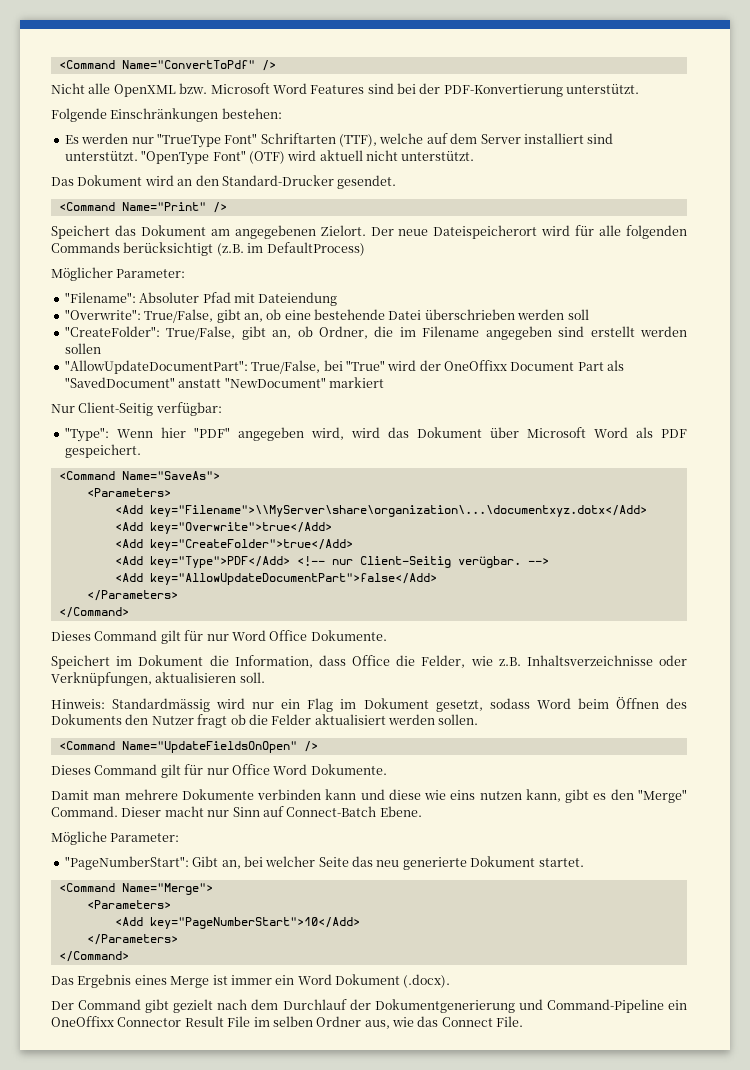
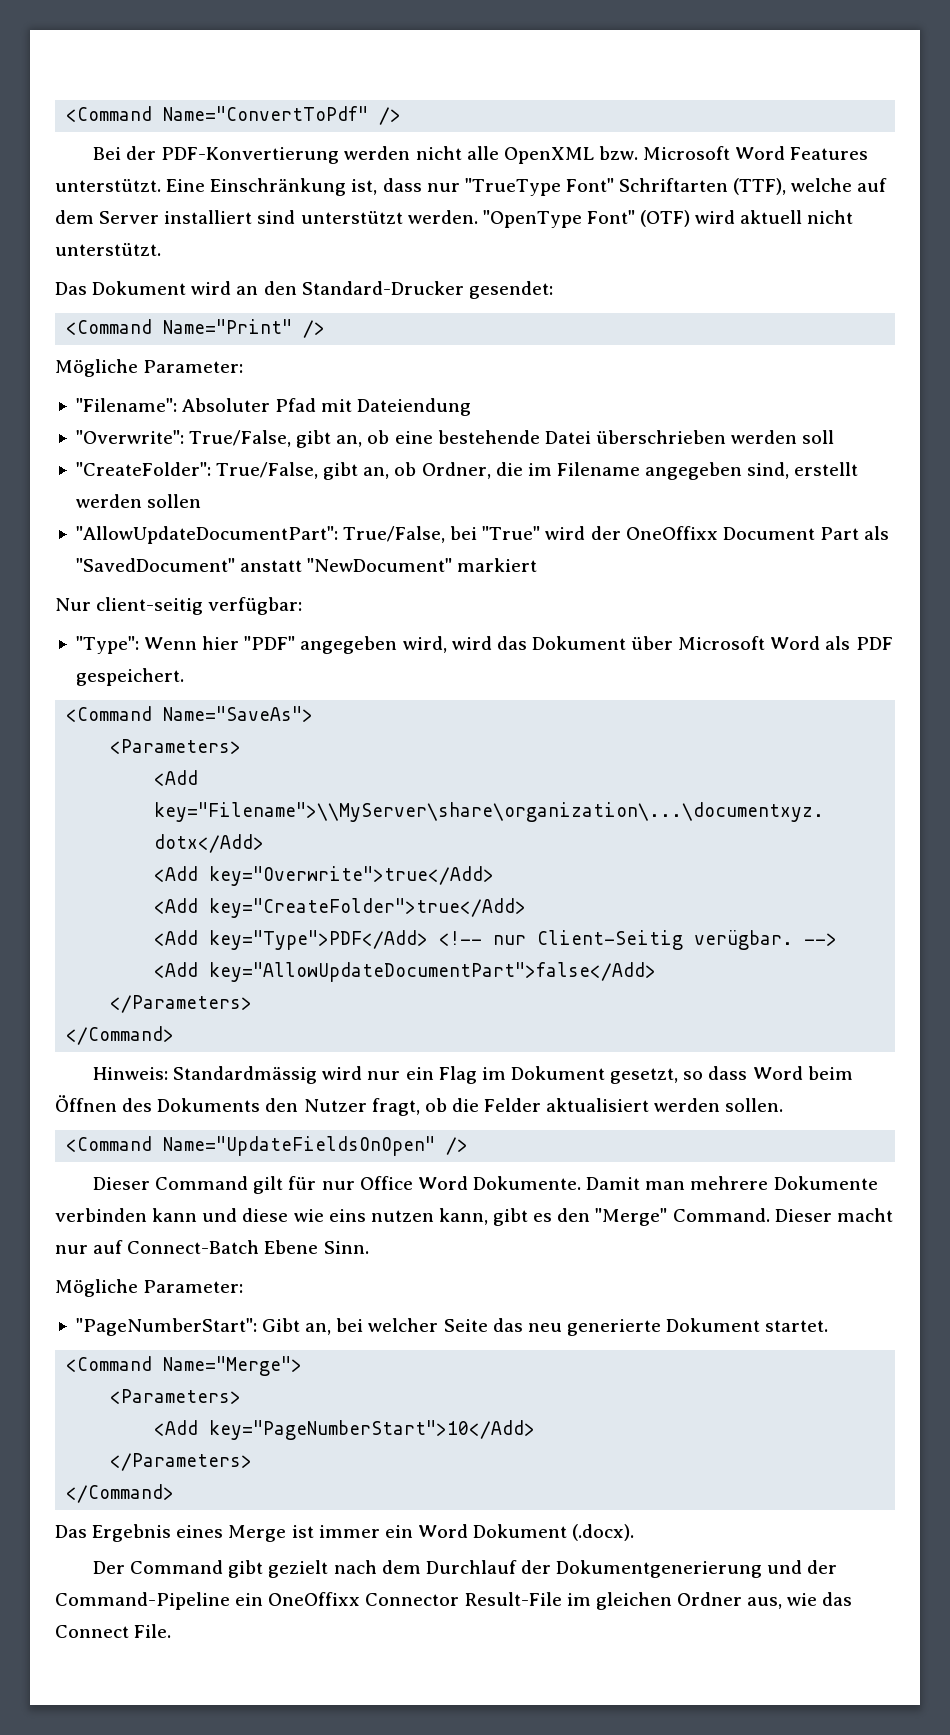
- Nicht alle OpenXML bzw. Microsoft Word Features sind bei der PDF-Konvertierung unterstützt.
- Folgende Einschränkungen bestehen:
- Es werden nur "TrueType Font" Schriftarten (TTF), welche auf dem Server installiert sind unterstützt.
+ Bei der PDF-Konvertierung werden nicht alle OpenXML bzw. Microsoft Word Features unterstützt. Eine Einschränkung ist, dass nur "TrueType Font" Schriftarten (TTF), welche auf dem Server installiert sind unterstützt werden.
- Das Dokument wird an den Standard-Drucker gesendet.
+ Das Dokument wird an den Standard-Drucker gesendet:
  <Command Name="Print" />
- Speichert das Dokument am angegebenen Zielort. Der neue Dateispeicherort wird für alle folgenden Commands berücksichtigt (z.B. im DefaultProcess)
- Möglicher Parameter:
+ Mögliche Parameter:
- "CreateFolder": True/False, gibt an, ob Ordner, die im Filename angegeben sind erstellt werden sollen
+ "CreateFolder": True/False, gibt an, ob Ordner, die im Filename angegeben sind, erstellt werden sollen
- Nur Client-Seitig verfügbar:
+ Nur client-seitig verfügbar:
- Dieses Command gilt für nur Word Office Dokumente.
- Speichert im Dokument die Information, dass Office die Felder, wie z.B. Inhaltsverzeichnisse oder Verknüpfungen, aktualisieren soll.
- Hinweis: Standardmässig wird nur ein Flag im Dokument gesetzt, sodass Word beim Öffnen des Dokuments den Nutzer fragt ob die Felder aktualisiert werden sollen.
+ Hinweis: Standardmässig wird nur ein Flag im Dokument gesetzt, so dass Word beim Öffnen des Dokuments den Nutzer fragt, ob die Felder aktualisiert werden sollen.
- Dieses Command gilt für nur Office Word Dokumente.
- Damit man mehrere Dokumente verbinden kann und diese wie eins nutzen kann, gibt es den "Merge" Command.
+ Dieser Command gilt für nur Office Word Dokumente. Damit man mehrere Dokumente verbinden kann und diese wie eins nutzen kann, gibt es den "Merge" Command.
- Dieser macht nur Sinn auf Connect-Batch Ebene.
+ Dieser macht nur auf Connect-Batch Ebene Sinn.
- Der Command gibt gezielt nach dem Durchlauf der Dokumentgenerierung und Command-Pipeline ein OneOffixx Connector Result File im selben Ordner aus, wie das Connect File.
+ Der Command gibt gezielt nach dem Durchlauf der Dokumentgenerierung und der Command-Pipeline ein OneOffixx Connector Result-File im gleichen Ordner aus, wie das Connect File.

